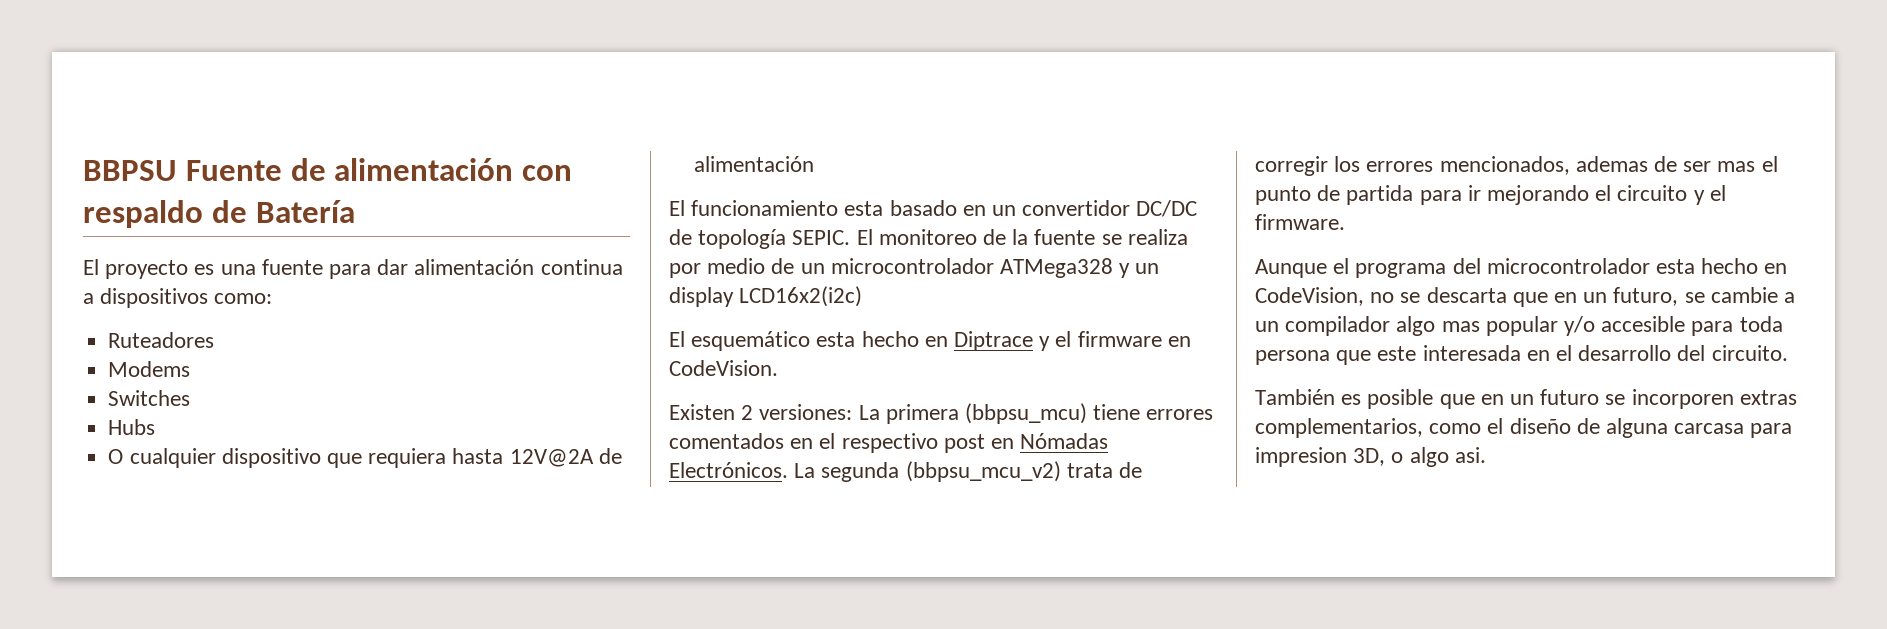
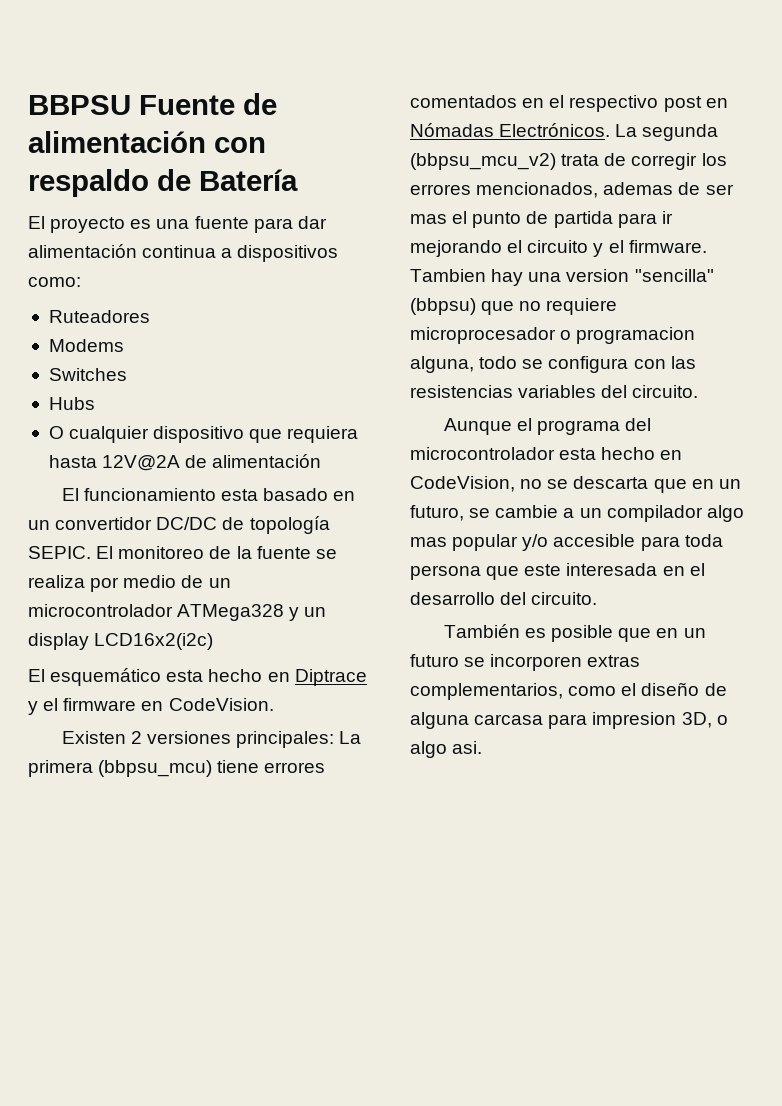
- Existen 2 versiones: La primera (bbpsu_mcu) tiene errores comentados en el respectivo post en Nómadas Electrónicos.
+ Existen 2 versiones principales: La primera (bbpsu_mcu) tiene errores comentados en el respectivo post en Nómadas Electrónicos.
+ Tambien hay una version "sencilla" (bbpsu) que no requiere microprocesador o programacion alguna, todo se configura con las resistencias variables del circuito.

